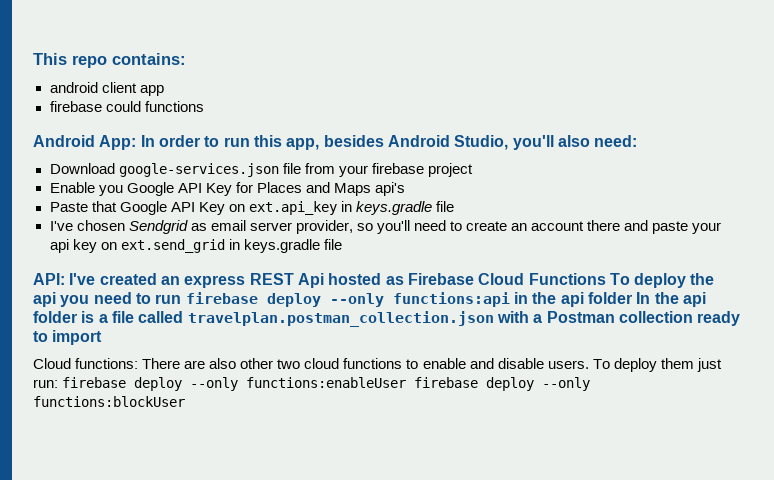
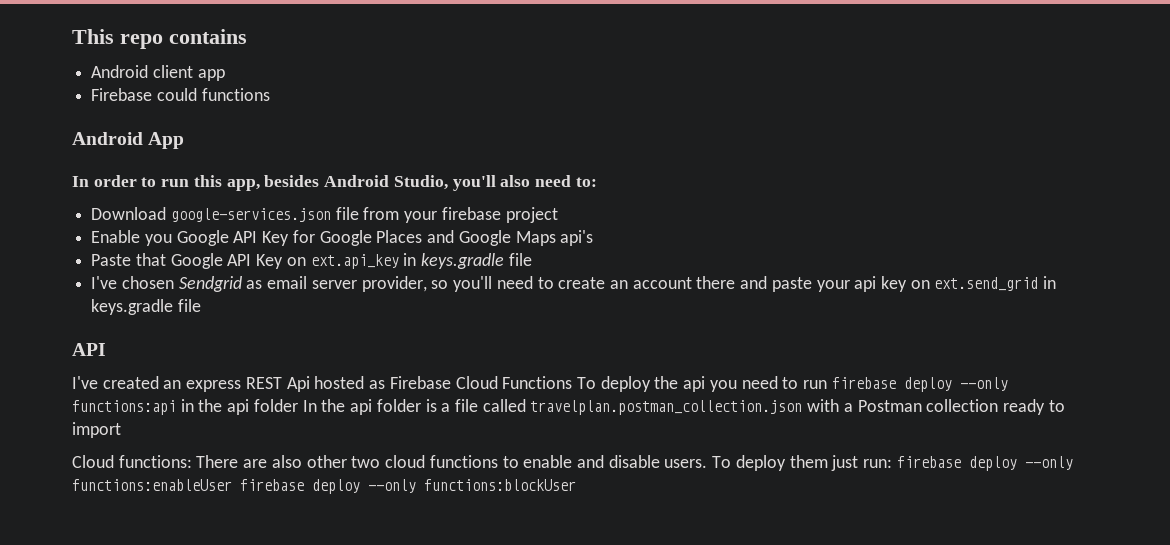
- This repo contains:
- android client app
+ This repo contains
+ Android client app
- firebase could functions
+ Firebase could functions
- Android App: In order to run this app, besides Android Studio, you'll also need:
+ Android App
+ In order to run this app, besides Android Studio, you'll also need to:
- Enable you Google API Key for Places and Maps api's
+ Enable you Google API Key for Google Places and Google Maps api's
  I've chosen Sendgrid as email server provider, so you'll need to create an account there and paste your api key on ext.send_grid in keys.gradle file
- API: I've created an express REST Api hosted as Firebase Cloud Functions To deploy the api you need to run firebase deploy --only functions:api in the api folder In the api folder is a file called travelplan.postman_collection.json with a Postman collection ready to import
+ API
+ I've created an express REST Api hosted as Firebase Cloud Functions To deploy the api you need to run firebase deploy --only functions:api in the api folder In the api folder is a file called travelplan.postman_collection.json with a Postman collection ready to import

